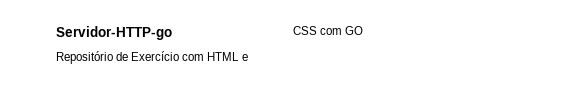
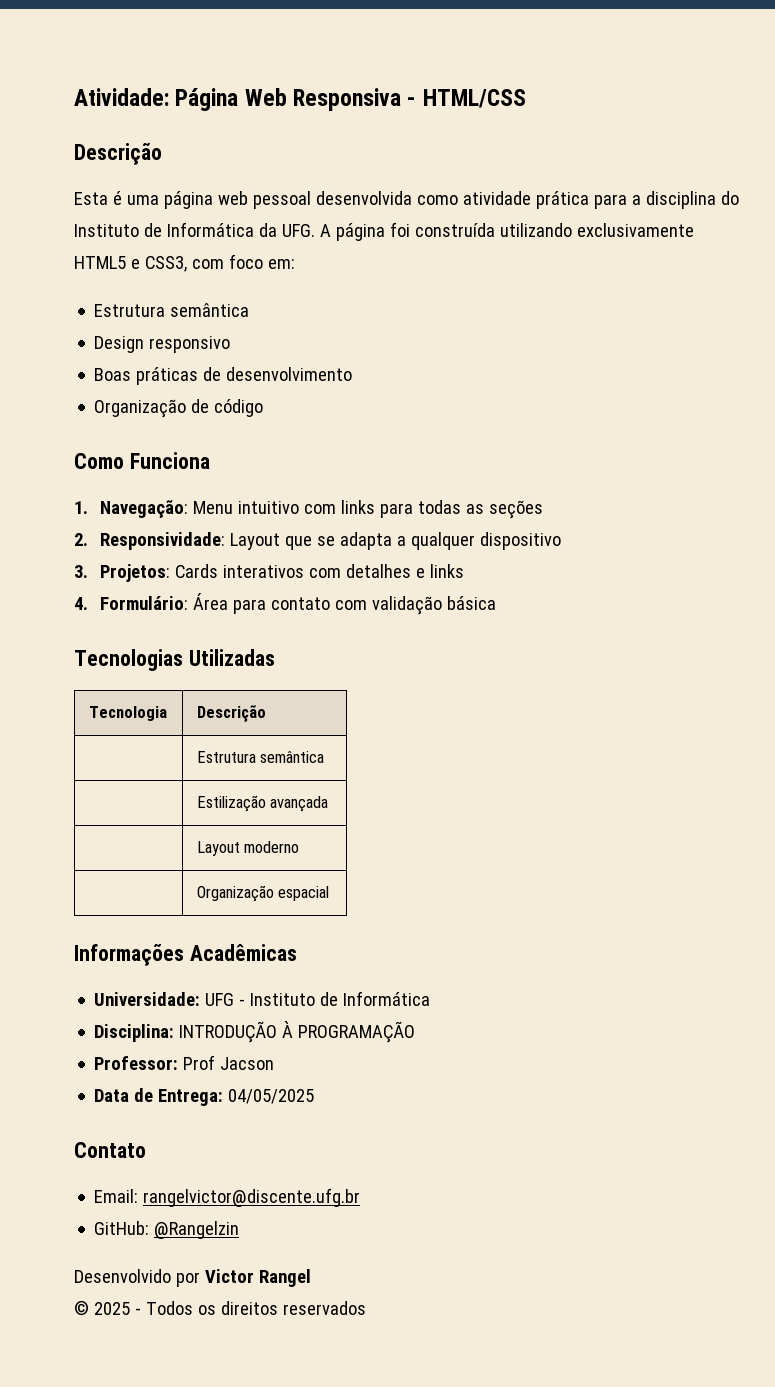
- Servidor-HTTP-go
- Repositório de Exercício com HTML e CSS com GO
+ Atividade: Página Web Responsiva - HTML/CSS
+ Descrição
+ Esta é uma página web pessoal desenvolvida como atividade prática para a disciplina do Instituto de Informática da UFG. A página foi construída utilizando exclusivamente HTML5 e CSS3, com foco em:
+ Estrutura semântica
+ Design responsivo
+ Boas práticas de desenvolvimento
+ Organização de código
+ Como Funciona
+ 1. Navegação: Menu intuitivo com links para todas as seções
+ 2. Responsividade: Layout que se adapta a qualquer dispositivo
+ 3. Projetos: Cards interativos com detalhes e links
+ 4. Formulário: Área para contato com validação básica
+ Tecnologias Utilizadas
+ Tecnologia | Descrição
+ | Estrutura semântica
+ | Estilização avançada
+ | Layout moderno
+ | Organização espacial
+ Informações Acadêmicas
+ Universidade: UFG - Instituto de Informática
+ Disciplina: INTRODUÇÃO À PROGRAMAÇÃO
+ Professor: Prof Jacson
+ Data de Entrega: 04/05/2025
+ Contato
+ Email: rangelvictor@discente.ufg.br
+ GitHub: @Rangelzin
+ Desenvolvido por Victor Rangel
+ © 2025 - Todos os direitos reservados

